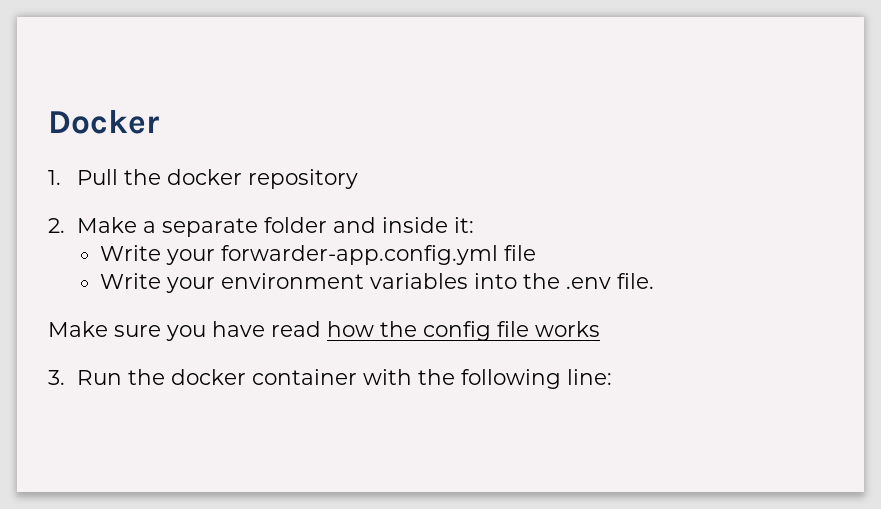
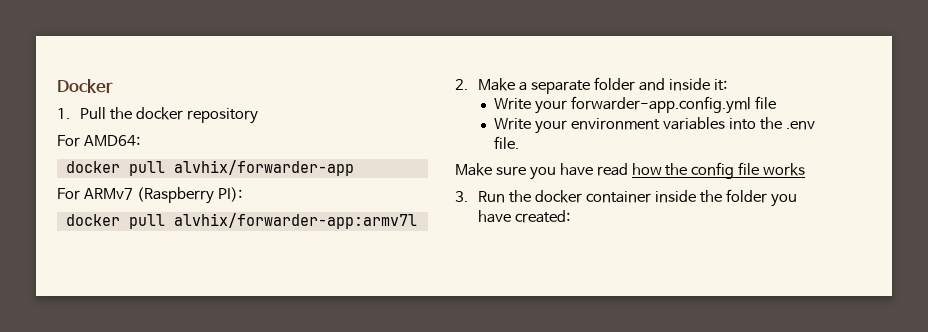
+ For AMD64:
+ docker pull alvhix/forwarder-app
+ For ARMv7 (Raspberry PI):
+ docker pull alvhix/forwarder-app:armv7l
- 3. Run the docker container with the following line:
+ 3. Run the docker container inside the folder you have created:

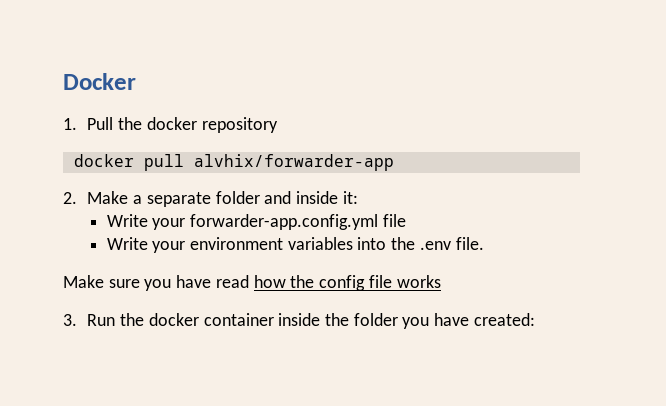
- For AMD64:
- For ARMv7 (Raspberry PI):
- docker pull alvhix/forwarder-app:armv7l

